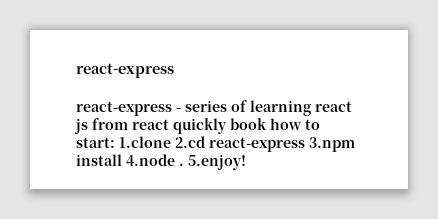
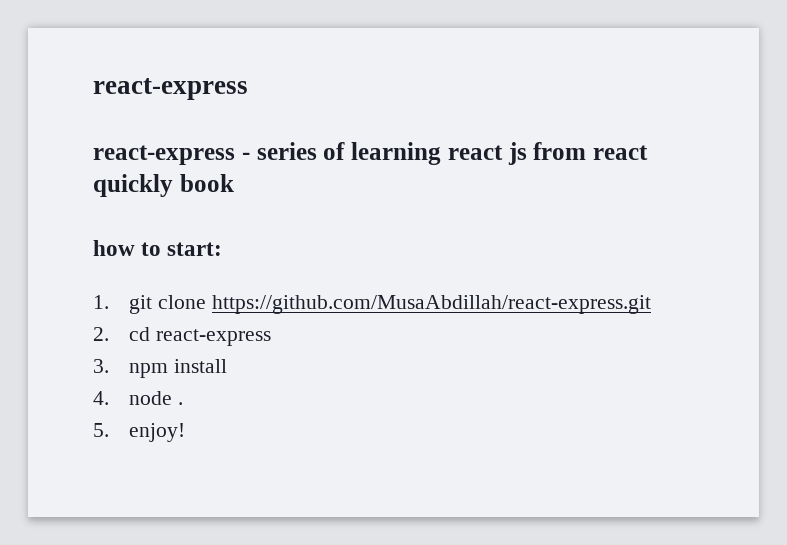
- react-express - series of learning react js from react quickly book how to start: 1.clone 2.cd react-express 3.npm install 4.node . 5.enjoy!
+ react-express - series of learning react js from react quickly book
+ how to start:
+ 1. git clone https://github.com/MusaAbdillah/react-express.git
+ 2. cd react-express
+ 3. npm install
+ 4. node .
+ 5. enjoy!

